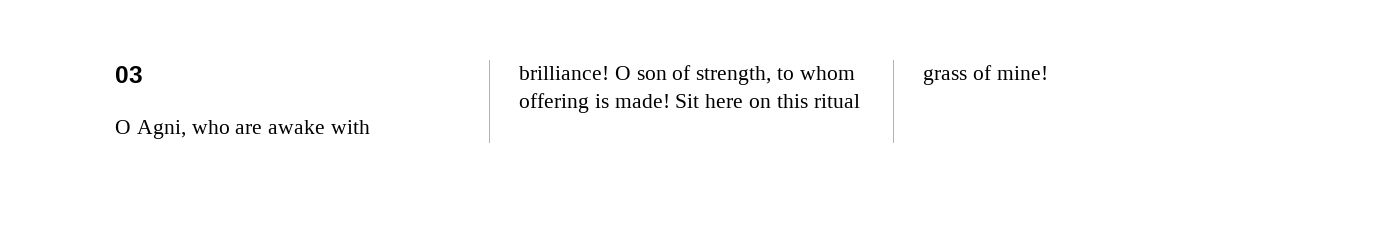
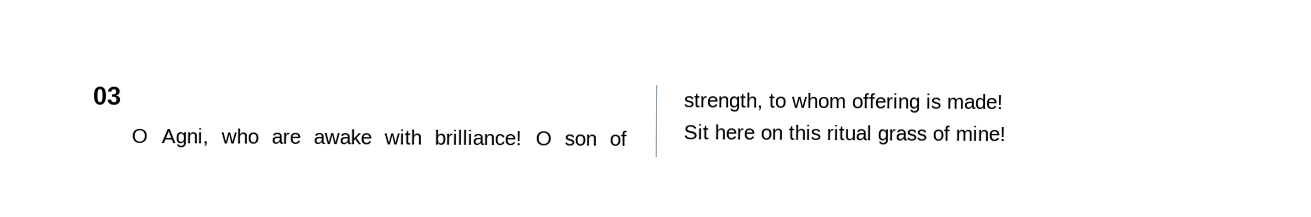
- O son of strength, to whom offering is made! Sit here on this ritual grass of mine!
+ O son of strength, to whom offering is made!
+ Sit here on this ritual grass of mine!

